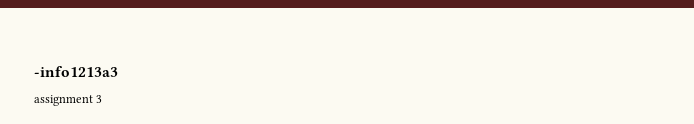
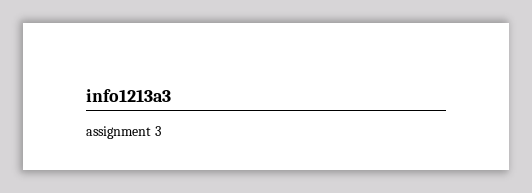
- -info1213a3
+ info1213a3

